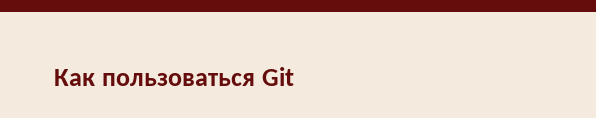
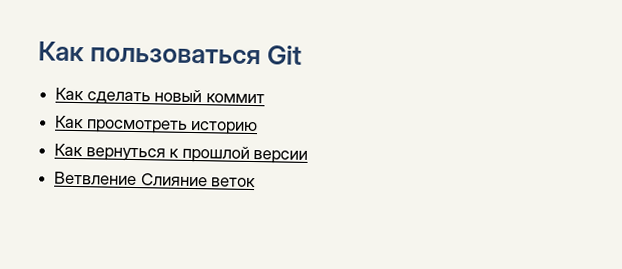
+ Как сделать новый коммит
+ Как просмотреть историю
+ Как вернуться к прошлой версии
+ Ветвление Слияние веток

